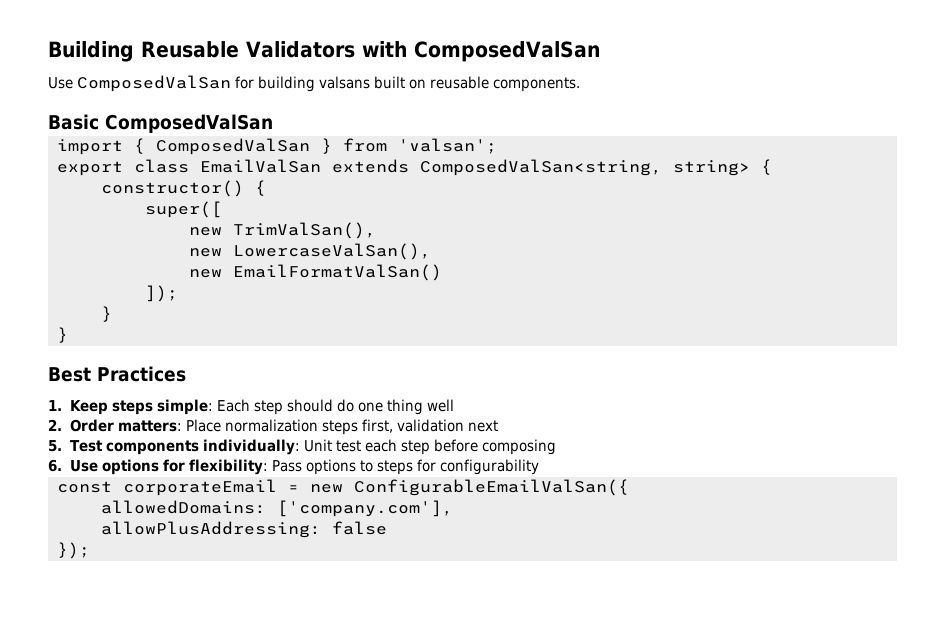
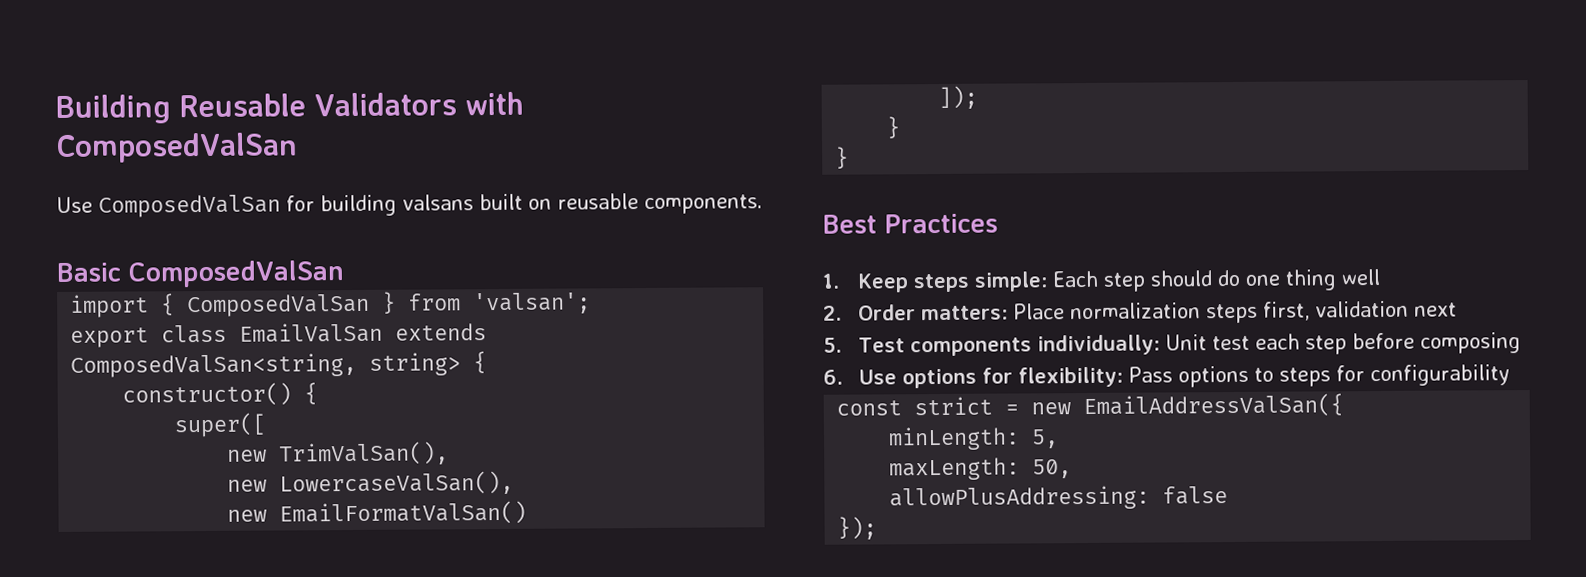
- const corporateEmail = new ConfigurableEmailValSan({
- allowedDomains: ['company.com'],
+ const strict = new EmailAddressValSan({
+ minLength: 5,
+ maxLength: 50,

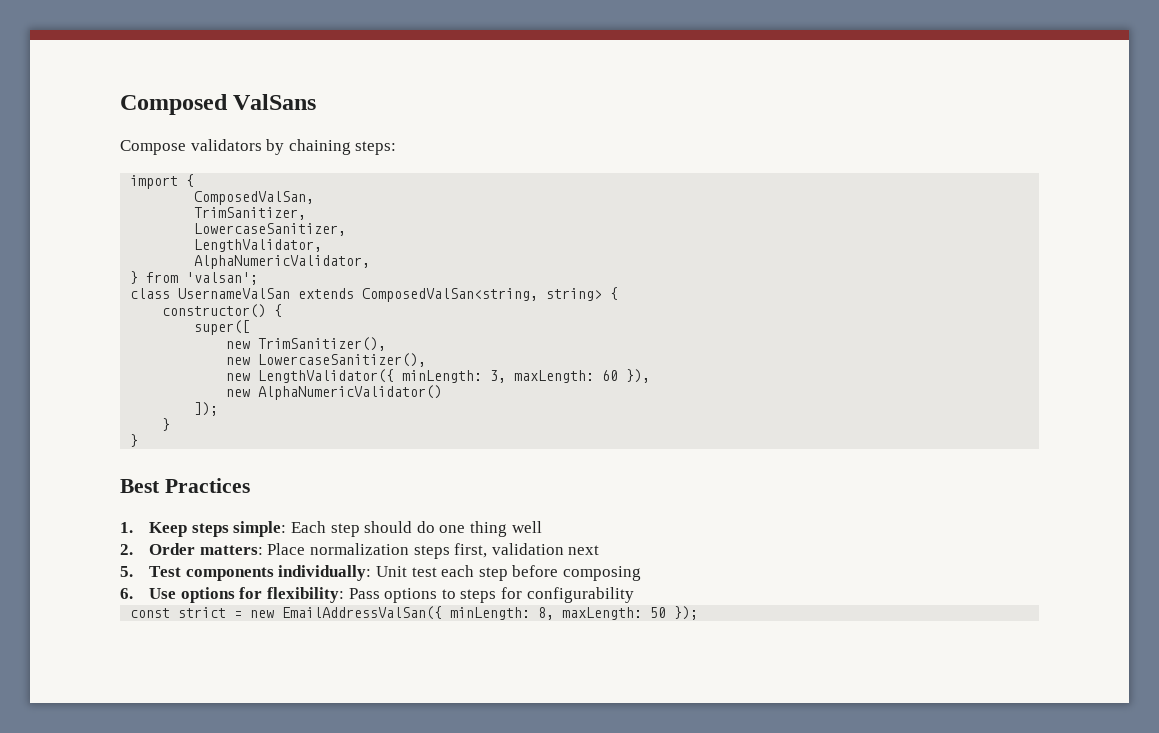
- Building Reusable Validators with ComposedValSan
- Use ComposedValSan for building valsans built on reusable components.
- Basic ComposedValSan
- import { ComposedValSan } from 'valsan';
+ Composed ValSans
+ Compose validators by chaining steps:
+ import {
+ ComposedValSan,
+ TrimSanitizer,
+ LowercaseSanitizer,
+ LengthValidator,
+ AlphaNumericValidator,
+ } from 'valsan';
- export class EmailValSan extends ComposedValSan<string, string> {
+ class UsernameValSan extends ComposedValSan<string, string> {
- new TrimValSan(),
- new LowercaseValSan(),
- new EmailFormatValSan()
+ new TrimSanitizer(),
+ new LowercaseSanitizer(),
+ new LengthValidator({ minLength: 3, maxLength: 60 }),
+ new AlphaNumericValidator()
- const strict = new EmailAddressValSan({
- minLength: 5,
- maxLength: 50,
- allowPlusAddressing: false
- });
+ const strict = new EmailAddressValSan({ minLength: 8, maxLength: 50 });

